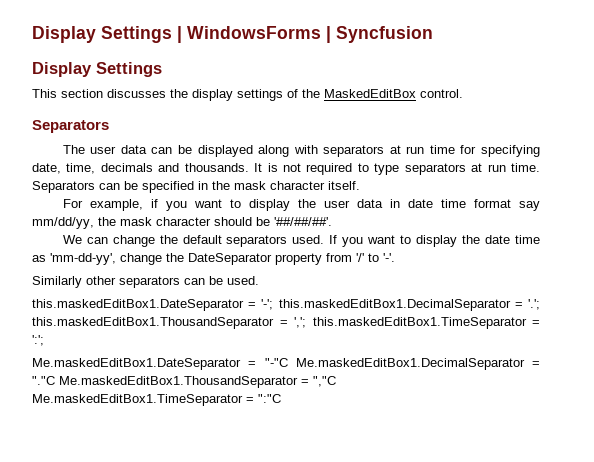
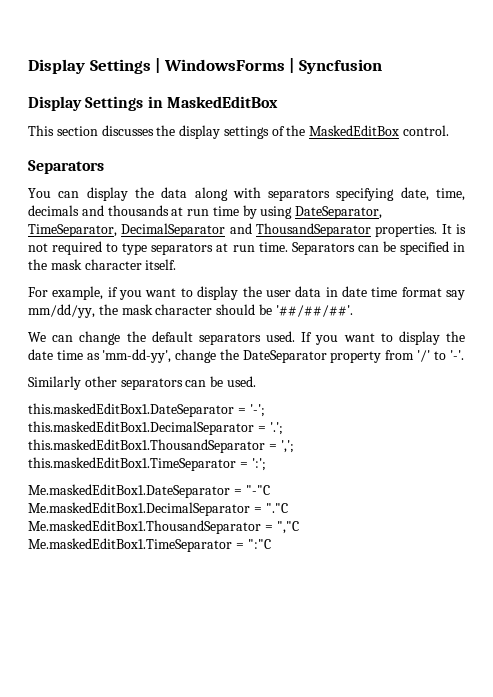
  Display Settings | WindowsForms | Syncfusion
- Display Settings
+ Display Settings in MaskedEditBox
- The user data can be displayed along with separators at run time for specifying date, time, decimals and thousands.
+ You can display the data along with separators specifying date, time, decimals and thousands at run time by using DateSeparator, TimeSeparator, DecimalSeparator and ThousandSeparator properties.

